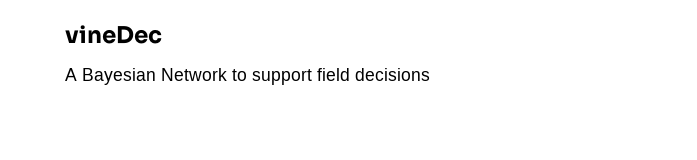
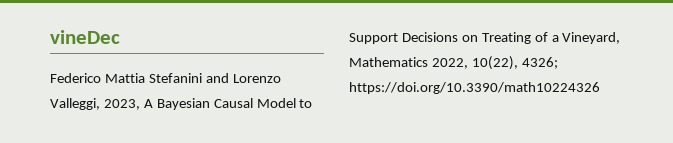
- A Bayesian Network to support field decisions
+ Federico Mattia Stefanini and Lorenzo Valleggi, 2023, A Bayesian Causal Model to Support Decisions on Treating of a Vineyard, Mathematics 2022, 10(22), 4326; https://doi.org/10.3390/math10224326

